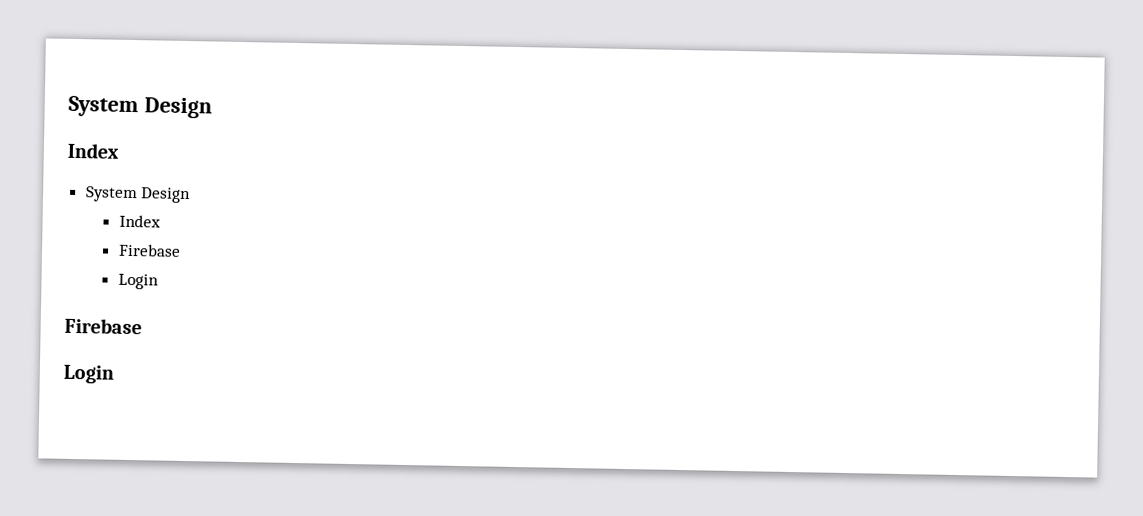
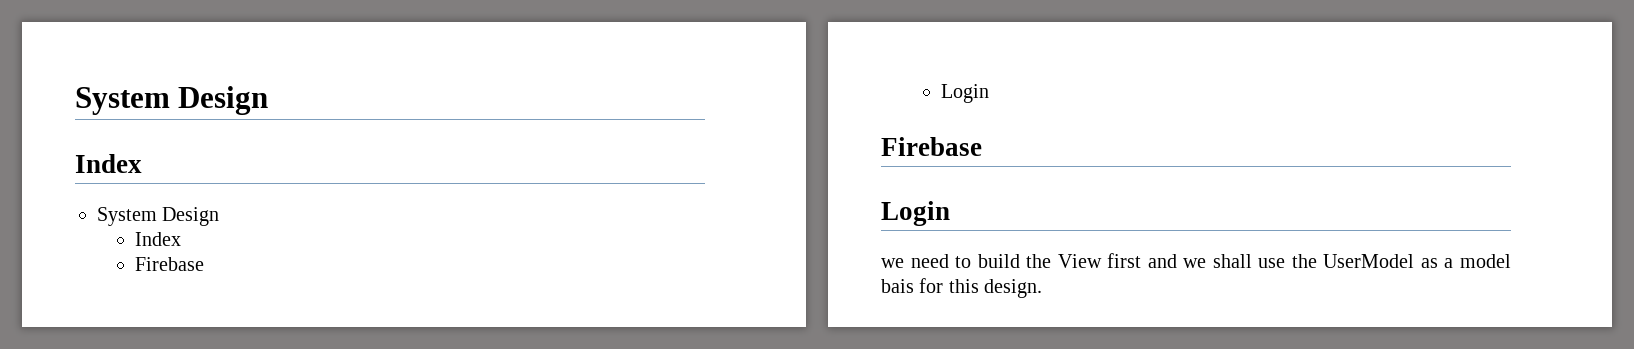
+ we need to build the View first and we shall use the UserModel as a model bais for this design.

